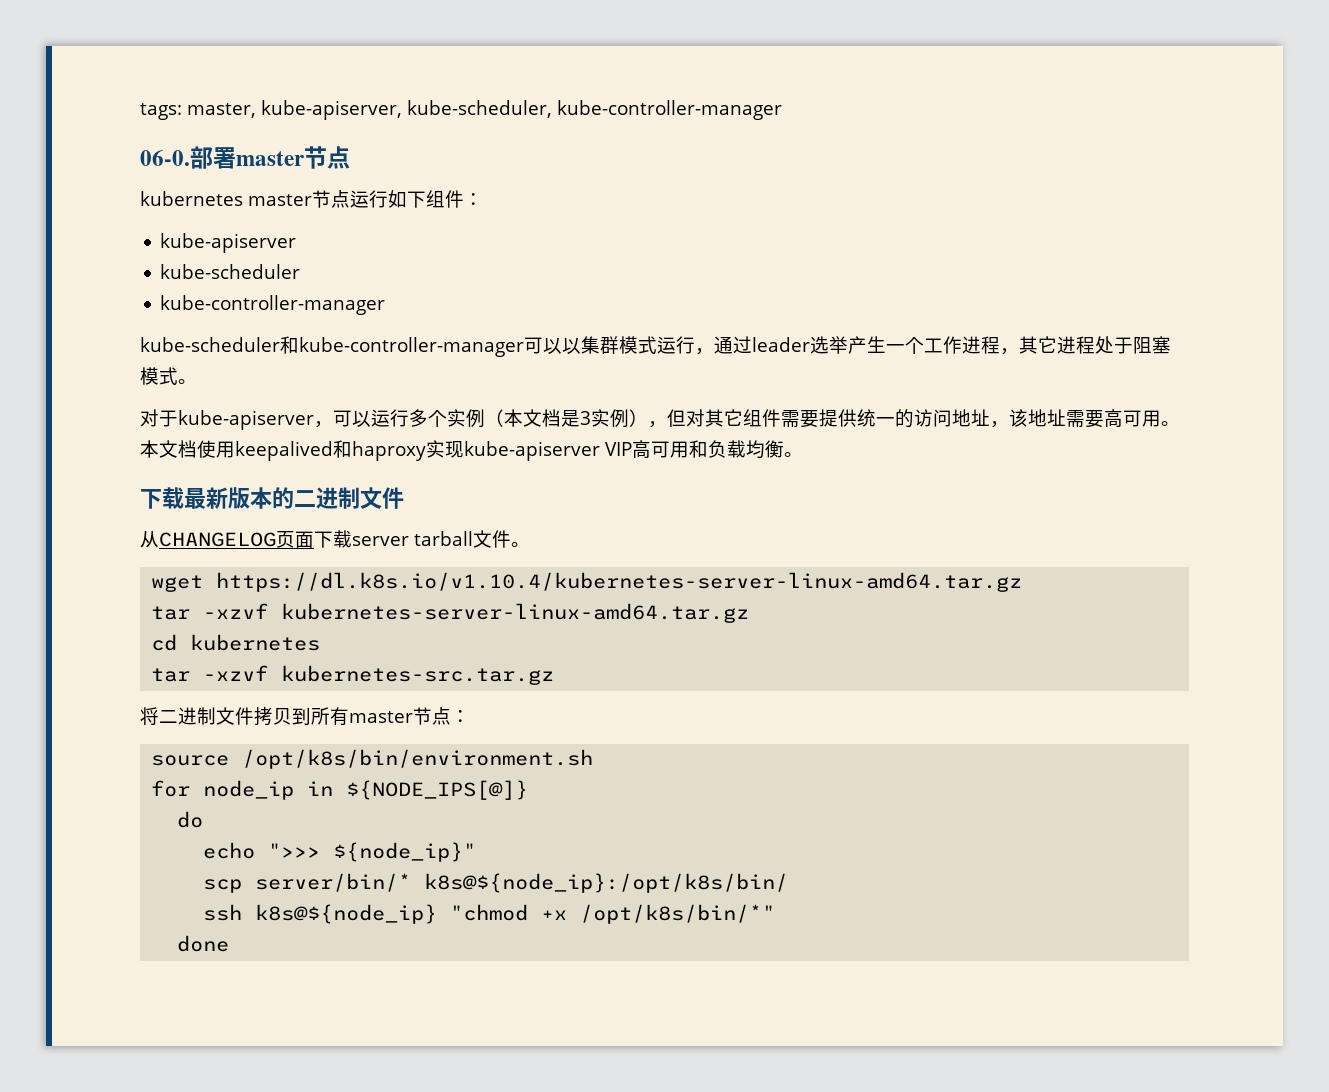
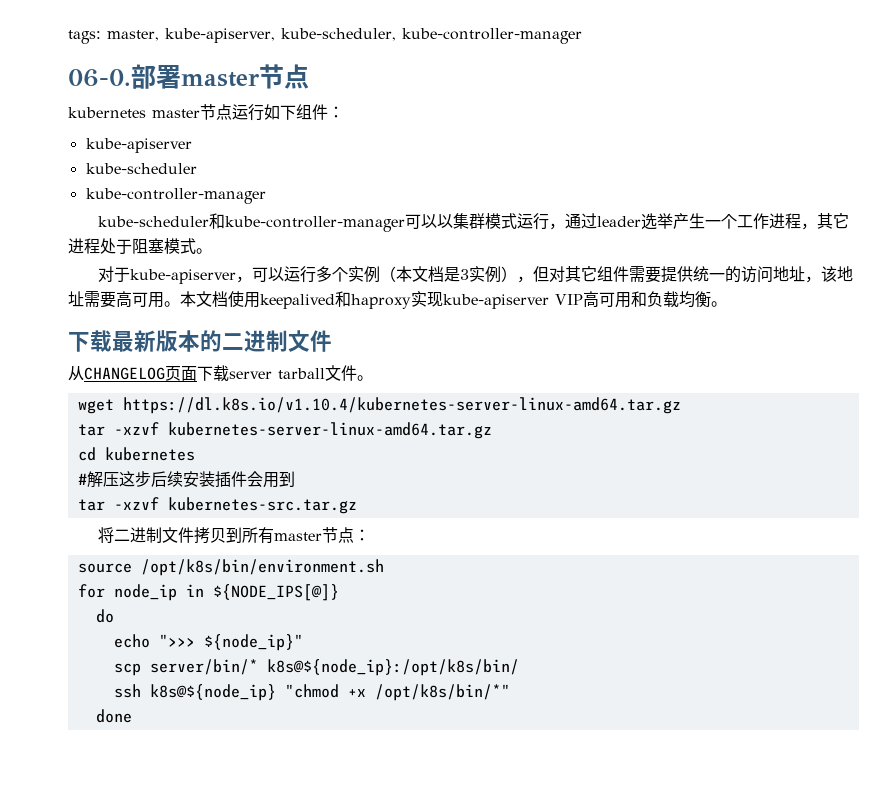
+ #解压这步后续安装插件会用到

